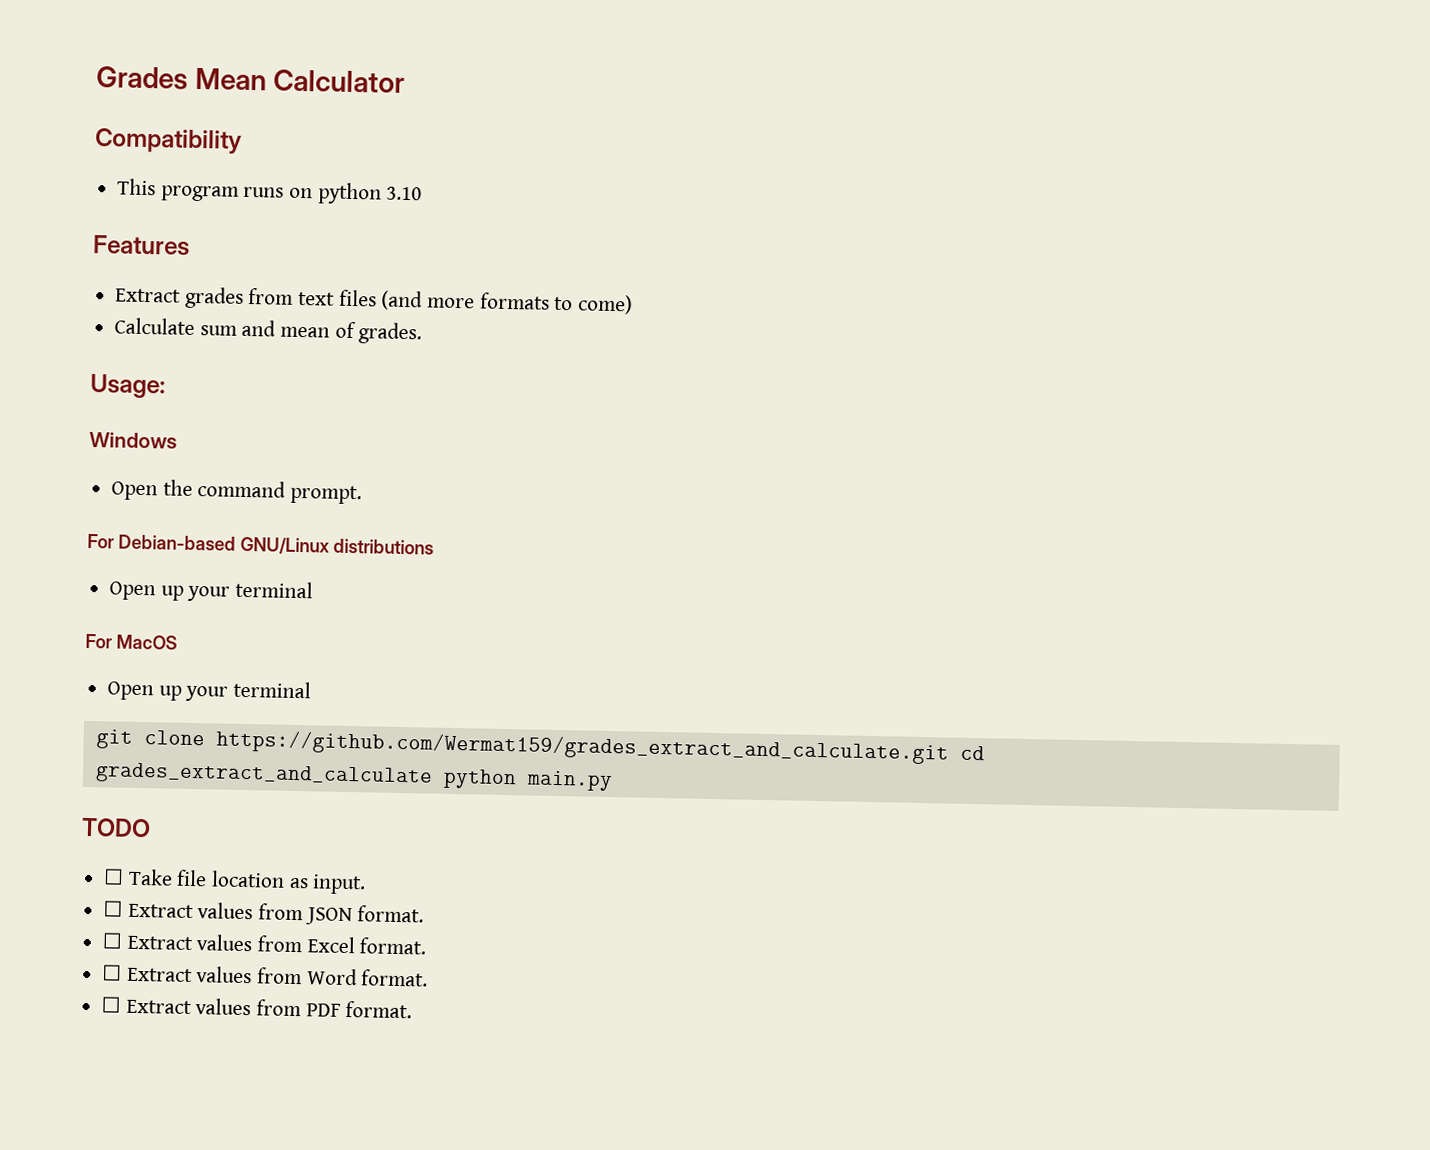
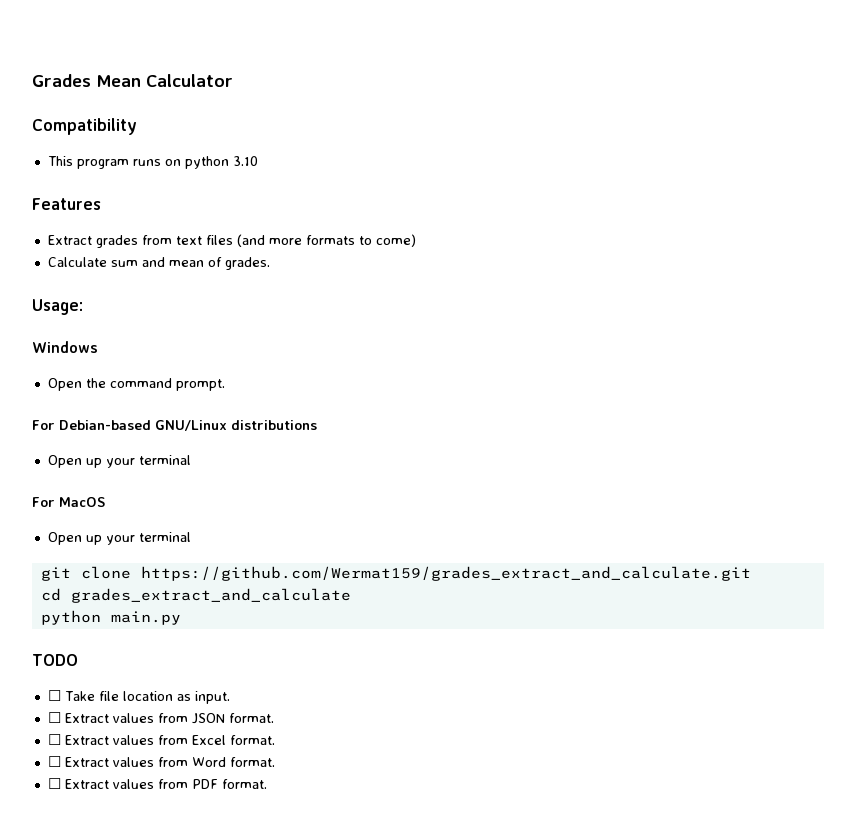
- git clone https://github.com/Wermat159/grades_extract_and_calculate.git cd grades_extract_and_calculate python main.py
+ git clone https://github.com/Wermat159/grades_extract_and_calculate.git
+ cd grades_extract_and_calculate
+ python main.py

